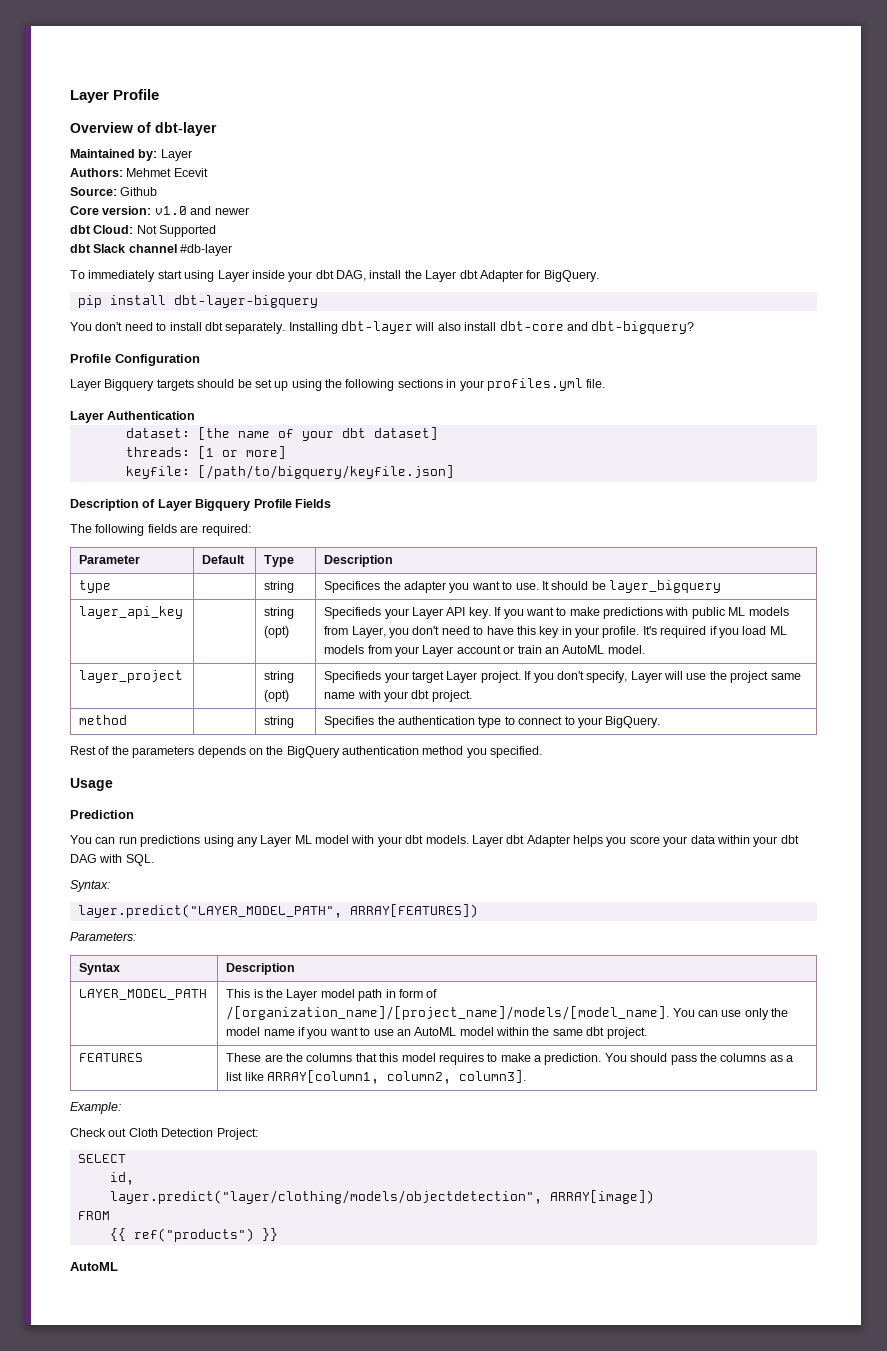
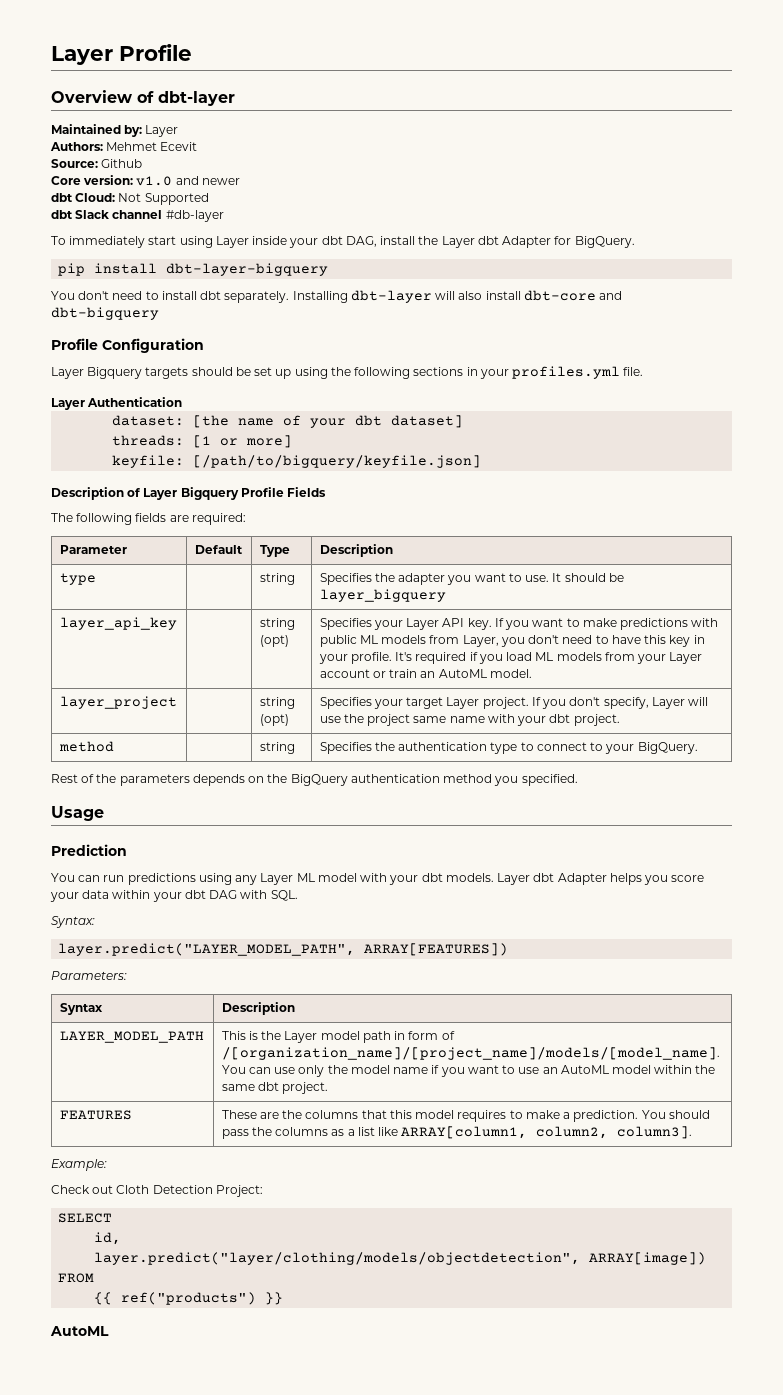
- Installing dbt-layer will also install dbt-core and dbt-bigquery?
+ Installing dbt-layer will also install dbt-core and dbt-bigquery
- type | | string | Specifices the adapter you want to use. It should be layer_bigquery
+ type | | string | Specifies the adapter you want to use. It should be layer_bigquery
- Specifieds your Layer API key.
+ Specifies your Layer API key.
- layer_project | | string (opt) | Specifieds your target Layer project. If you don't specify, Layer will use the project same name with your dbt project.
+ layer_project | | string (opt) | Specifies your target Layer project. If you don't specify, Layer will use the project same name with your dbt project.

